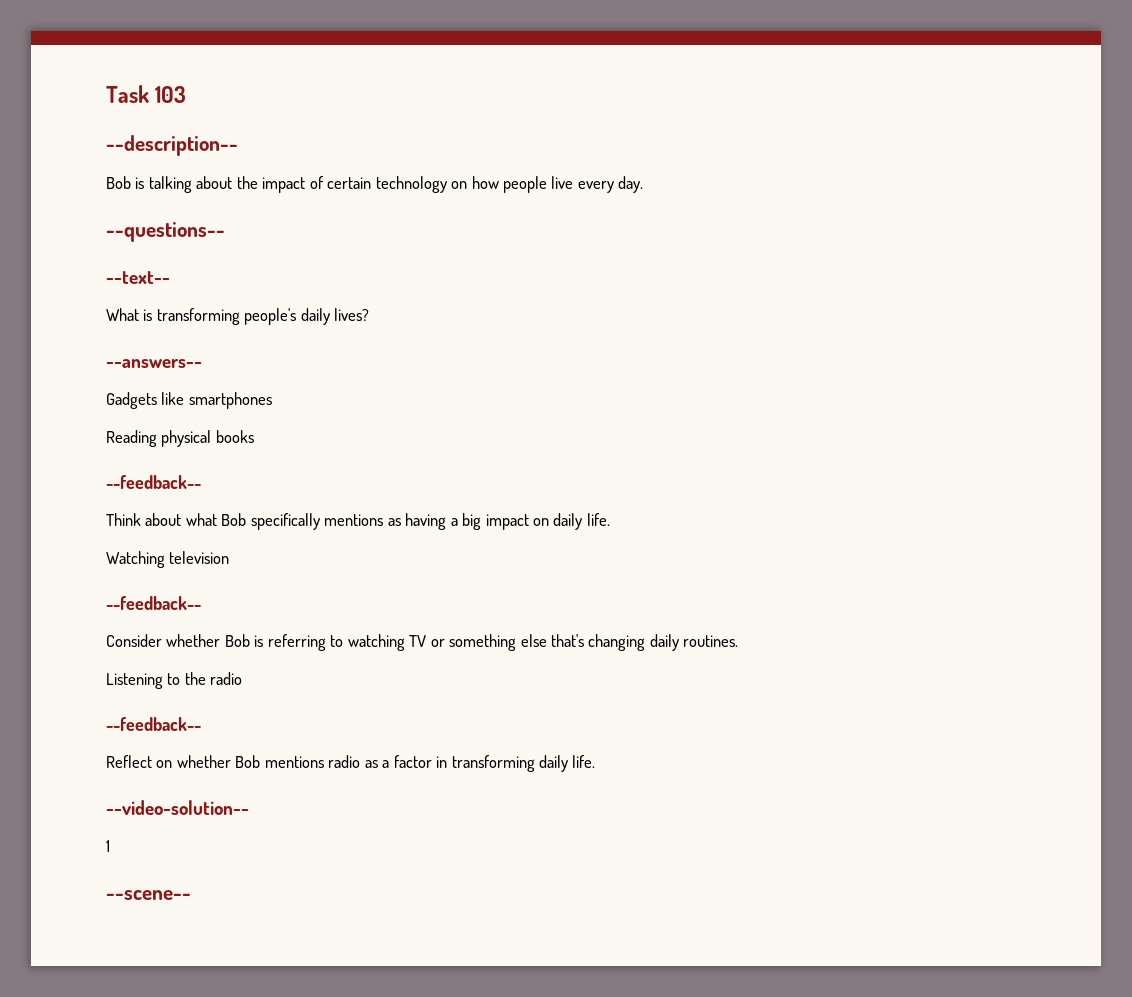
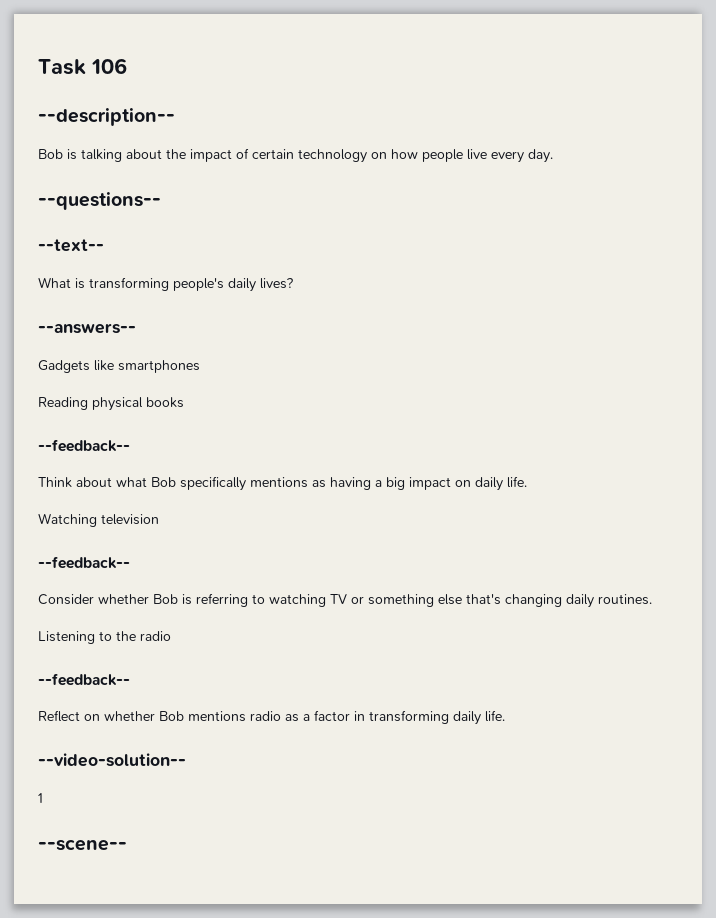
- Task 103
+ Task 106

